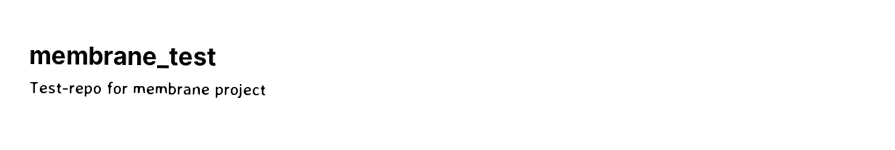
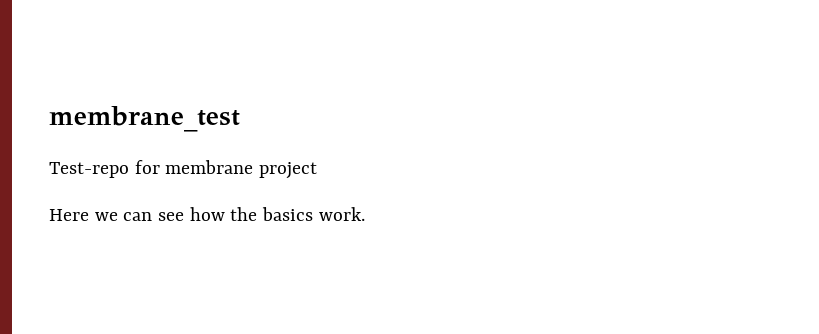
+ Here we can see how the basics work.

